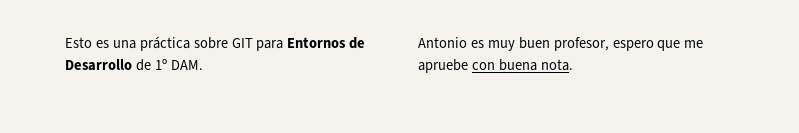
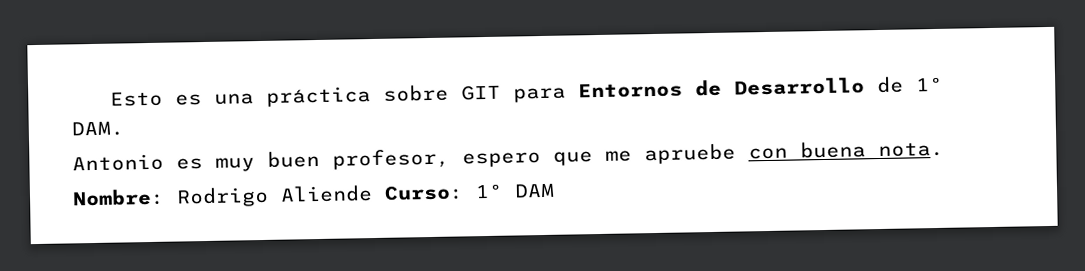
+ Nombre: Rodrigo Aliende Curso: 1º DAM

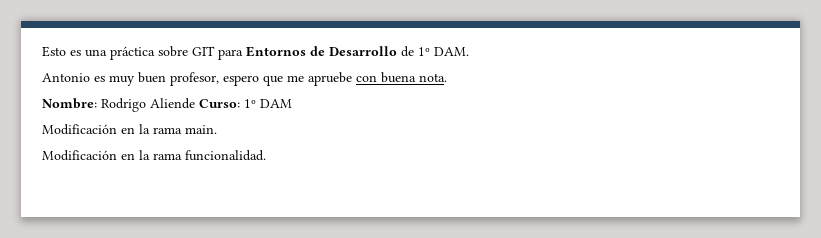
+ Modificación en la rama main.
+ Modificación en la rama funcionalidad.

